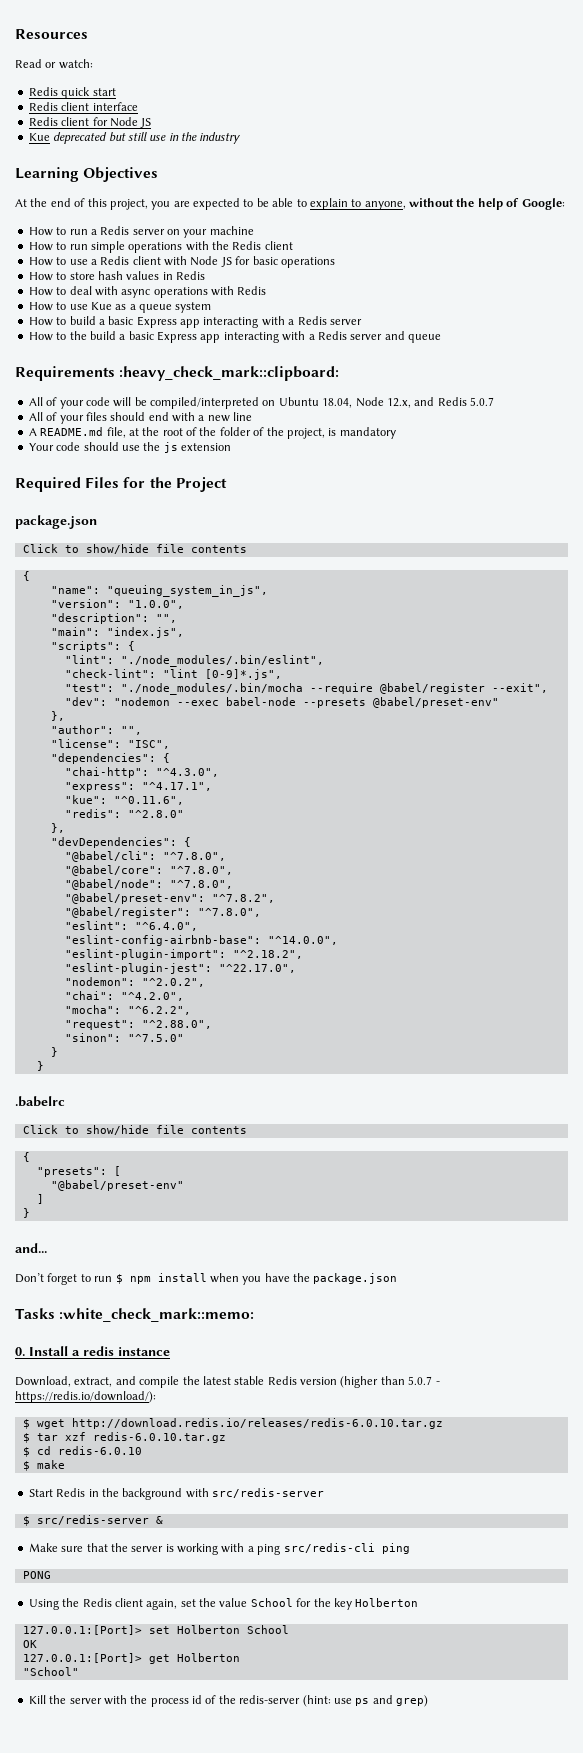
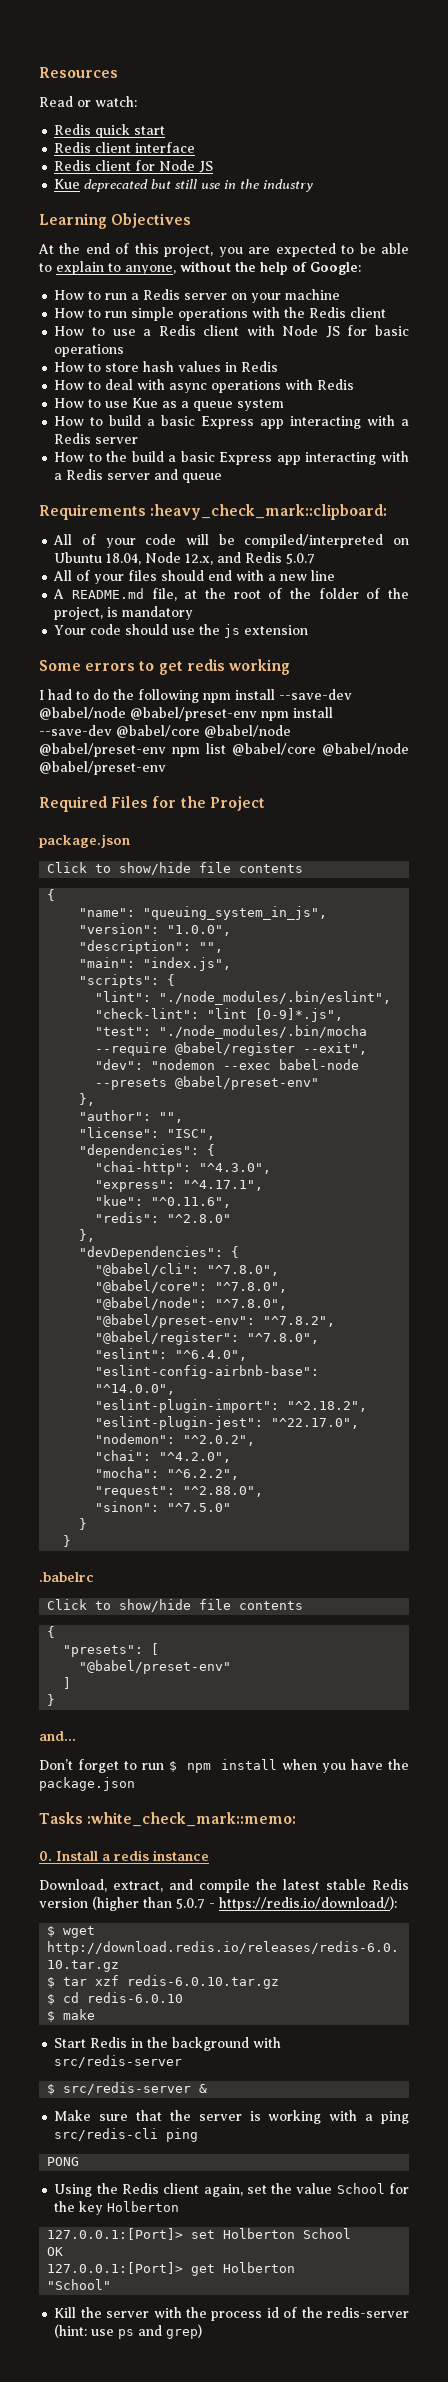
+ Some errors to get redis working
+ I had to do the following npm install --save-dev @babel/node @babel/preset-env npm install --save-dev @babel/core @babel/node @babel/preset-env npm list @babel/core @babel/node @babel/preset-env

